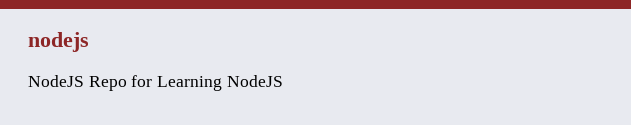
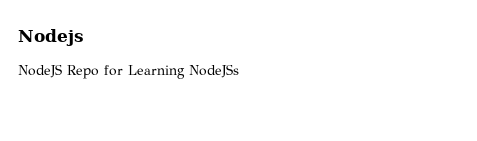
- nodejs
+ Nodejs
- NodeJS Repo for Learning NodeJS
+ NodeJS Repo for Learning NodeJSs

